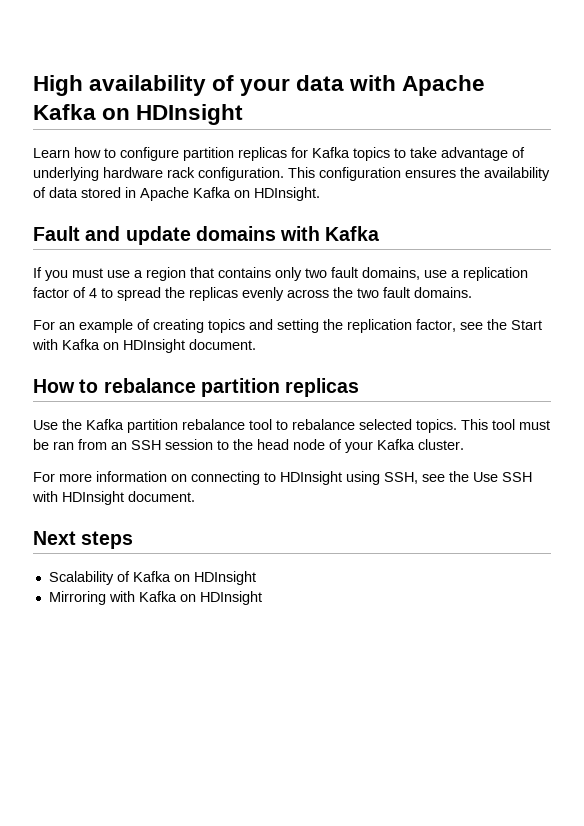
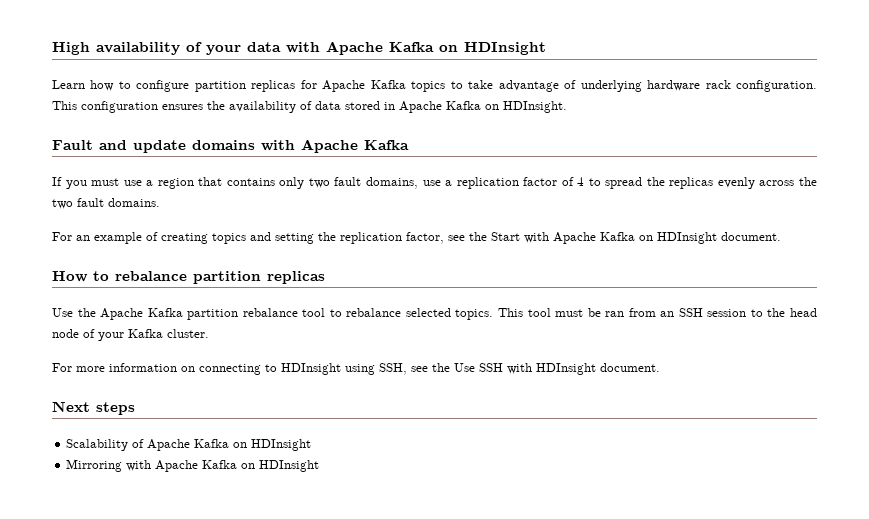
- Learn how to configure partition replicas for Kafka topics to take advantage of underlying hardware rack configuration.
+ Learn how to configure partition replicas for Apache Kafka topics to take advantage of underlying hardware rack configuration.
- Fault and update domains with Kafka
+ Fault and update domains with Apache Kafka
- For an example of creating topics and setting the replication factor, see the Start with Kafka on HDInsight document.
+ For an example of creating topics and setting the replication factor, see the Start with Apache Kafka on HDInsight document.
- Use the Kafka partition rebalance tool to rebalance selected topics.
+ Use the Apache Kafka partition rebalance tool to rebalance selected topics.
- Scalability of Kafka on HDInsight
+ Scalability of Apache Kafka on HDInsight
- Mirroring with Kafka on HDInsight
+ Mirroring with Apache Kafka on HDInsight

